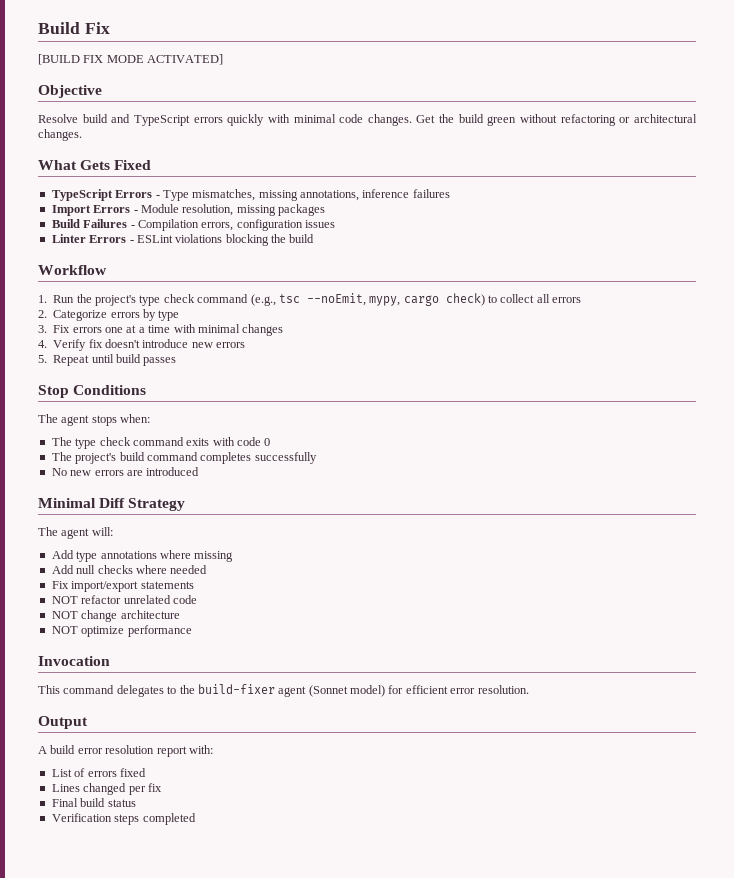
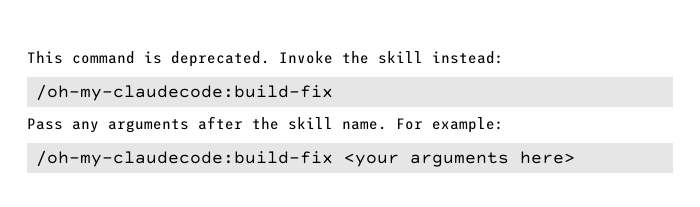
- Build Fix
- [BUILD FIX MODE ACTIVATED]
- Objective
- Resolve build and TypeScript errors quickly with minimal code changes. Get the build green without refactoring or architectural changes.
- What Gets Fixed
- TypeScript Errors - Type mismatches, missing annotations, inference failures
- Import Errors - Module resolution, missing packages
- Build Failures - Compilation errors, configuration issues
- Linter Errors - ESLint violations blocking the build
- Workflow
- 1. Run the project's type check command (e.g., tsc --noEmit, mypy, cargo check) to collect all errors
- 2. Categorize errors by type
- 3. Fix errors one at a time with minimal changes
- 4. Verify fix doesn't introduce new errors
- 5. Repeat until build passes
- Stop Conditions
- The agent stops when:
- The type check command exits with code 0
- The project's build command completes successfully
- No new errors are introduced
- Minimal Diff Strategy
- The agent will:
- Add type annotations where missing
- Add null checks where needed
- Fix import/export statements
- NOT refactor unrelated code
- NOT change architecture
- NOT optimize performance
- Invocation
- This command delegates to the build-fixer agent (Sonnet model) for efficient error resolution.
- Output
- A build error resolution report with:
- List of errors fixed
- Lines changed per fix
- Final build status
- Verification steps completed
+ This command is deprecated. Invoke the skill instead:
+ /oh-my-claudecode:build-fix
+ Pass any arguments after the skill name. For example:
+ /oh-my-claudecode:build-fix <your arguments here>

